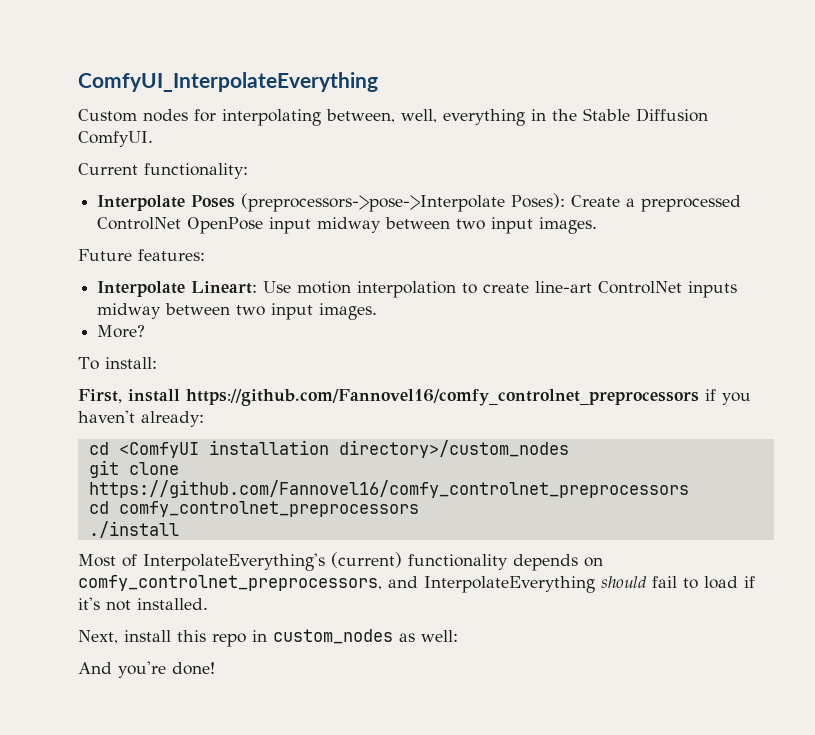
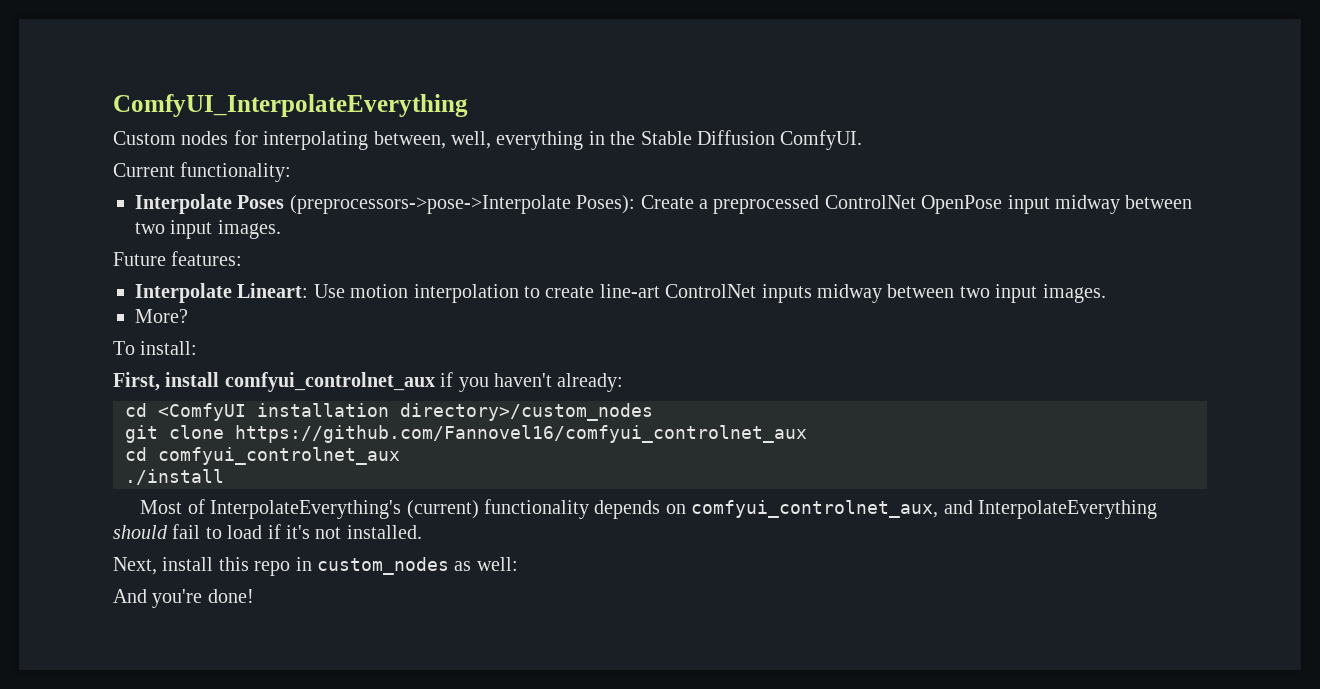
- First, install https://github.com/Fannovel16/comfy_controlnet_preprocessors if you haven't already:
+ First, install comfyui_controlnet_aux if you haven't already:
- git clone https://github.com/Fannovel16/comfy_controlnet_preprocessors
- cd comfy_controlnet_preprocessors
+ git clone https://github.com/Fannovel16/comfyui_controlnet_aux
+ cd comfyui_controlnet_aux
- Most of InterpolateEverything's (current) functionality depends on comfy_controlnet_preprocessors, and InterpolateEverything should fail to load if it's not installed.
+ Most of InterpolateEverything's (current) functionality depends on comfyui_controlnet_aux, and InterpolateEverything should fail to load if it's not installed.

